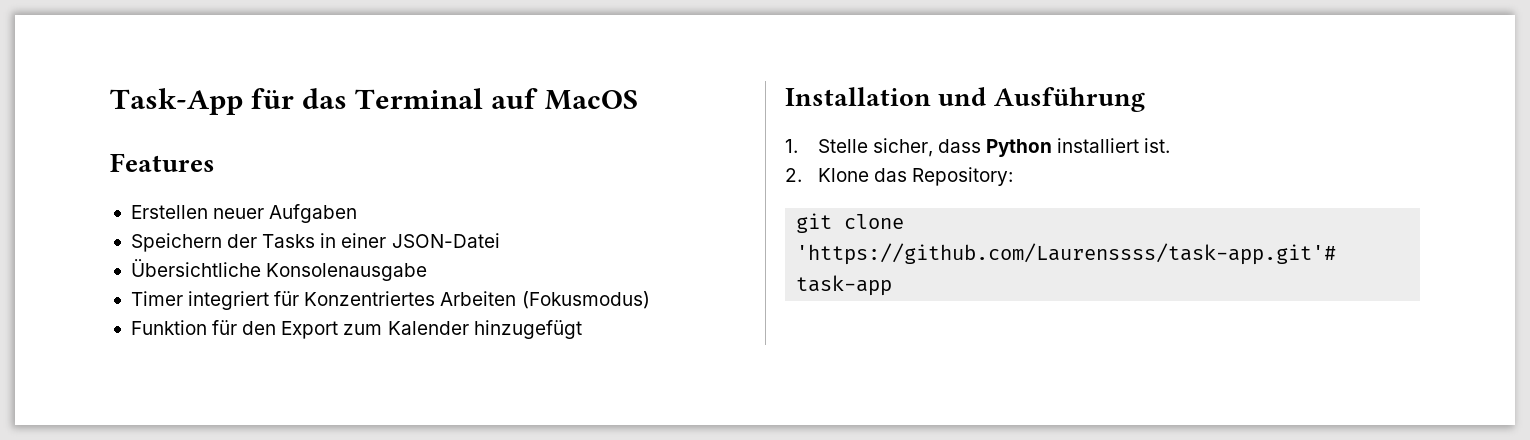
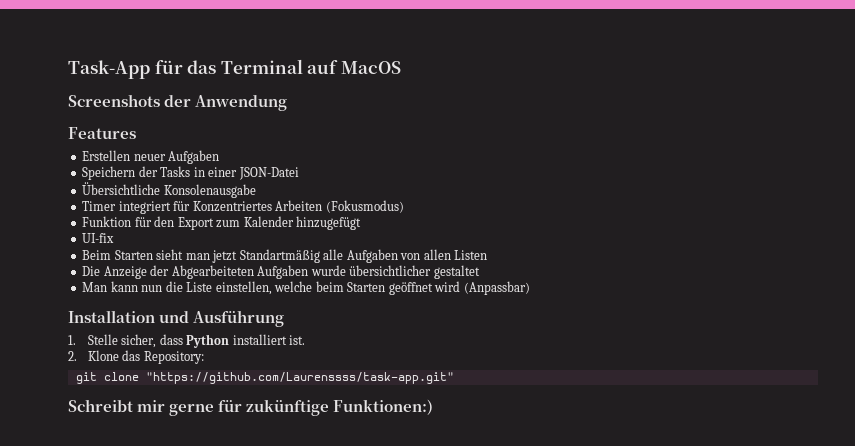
+ Screenshots der Anwendung
+ UI-fix
+ Beim Starten sieht man jetzt Standartmäßig alle Aufgaben von allen Listen
+ Die Anzeige der Abgearbeiteten Aufgaben wurde übersichtlicher gestaltet
+ Man kann nun die Liste einstellen, welche beim Starten geöffnet wird (Anpassbar)
- git clone 'https://github.com/Laurenssss/task-app.git'# task-app
+ git clone "https://github.com/Laurenssss/task-app.git"
+ Schreibt mir gerne für zukünftige Funktionen:)

